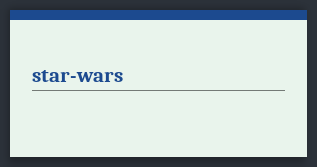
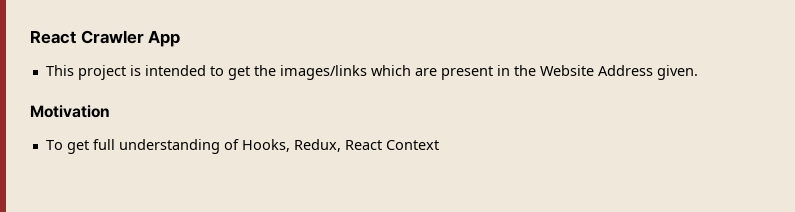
- star-wars
+ React Crawler App
+ This project is intended to get the images/links which are present in the Website Address given.
+ Motivation
+ To get full understanding of Hooks, Redux, React Context

